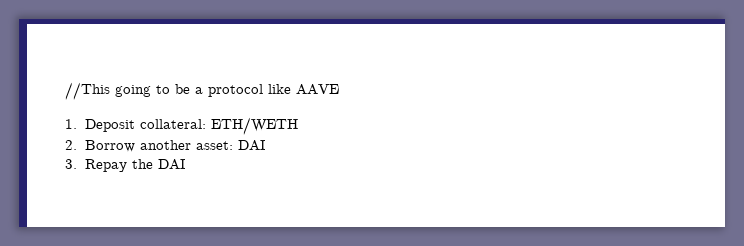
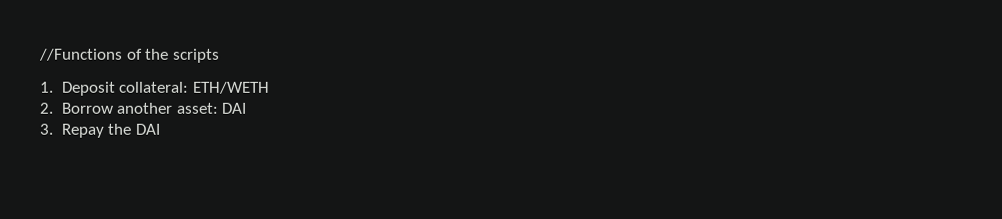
- //This going to be a protocol like AAVE
+ //Functions of the scripts

